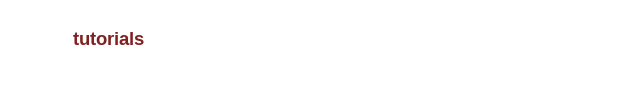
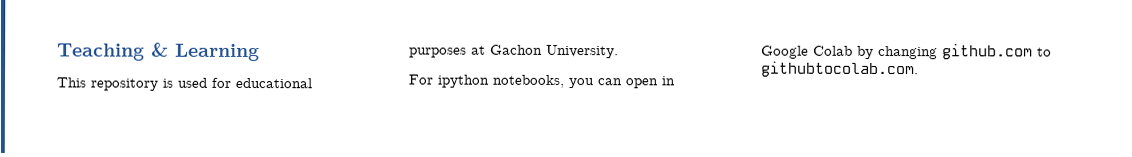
- tutorials
+ Teaching & Learning
+ This repository is used for educational purposes at Gachon University.
+ For ipython notebooks, you can open in Google Colab by changing github.com to githubtocolab.com.

